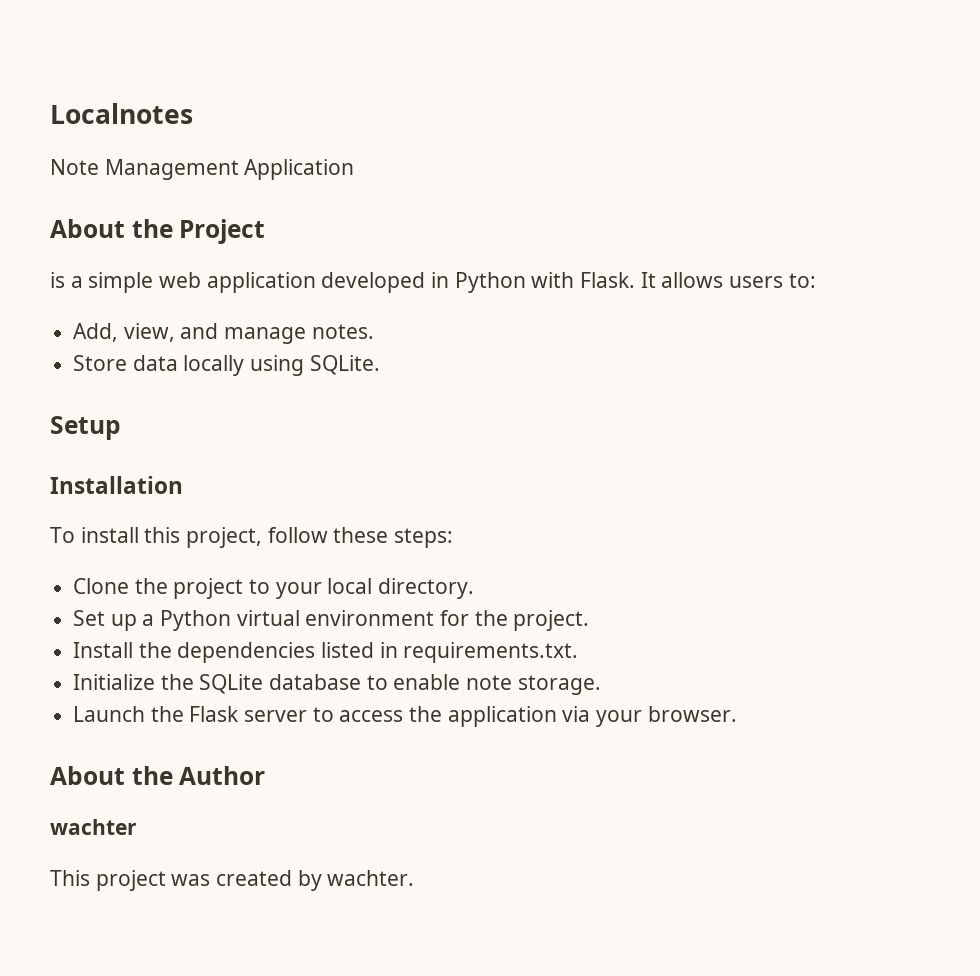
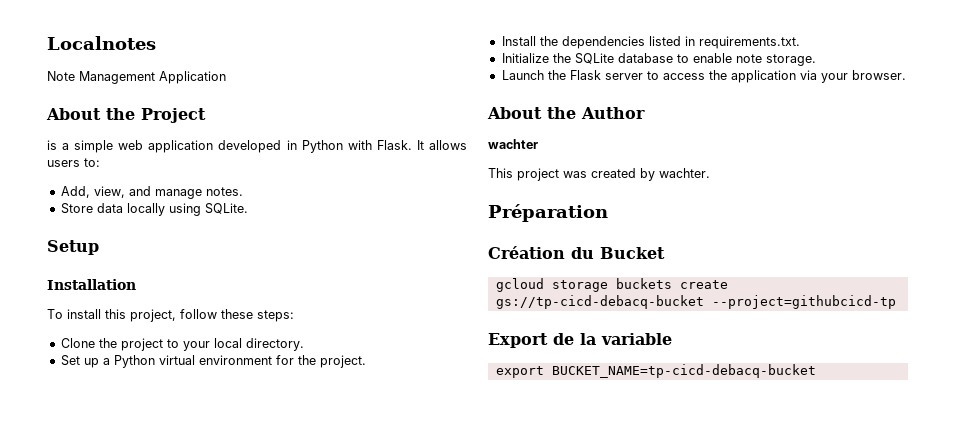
+ Préparation
+ Création du Bucket
+ gcloud storage buckets create gs://tp-cicd-debacq-bucket --project=githubcicd-tp
+ Export de la variable
+ export BUCKET_NAME=tp-cicd-debacq-bucket

